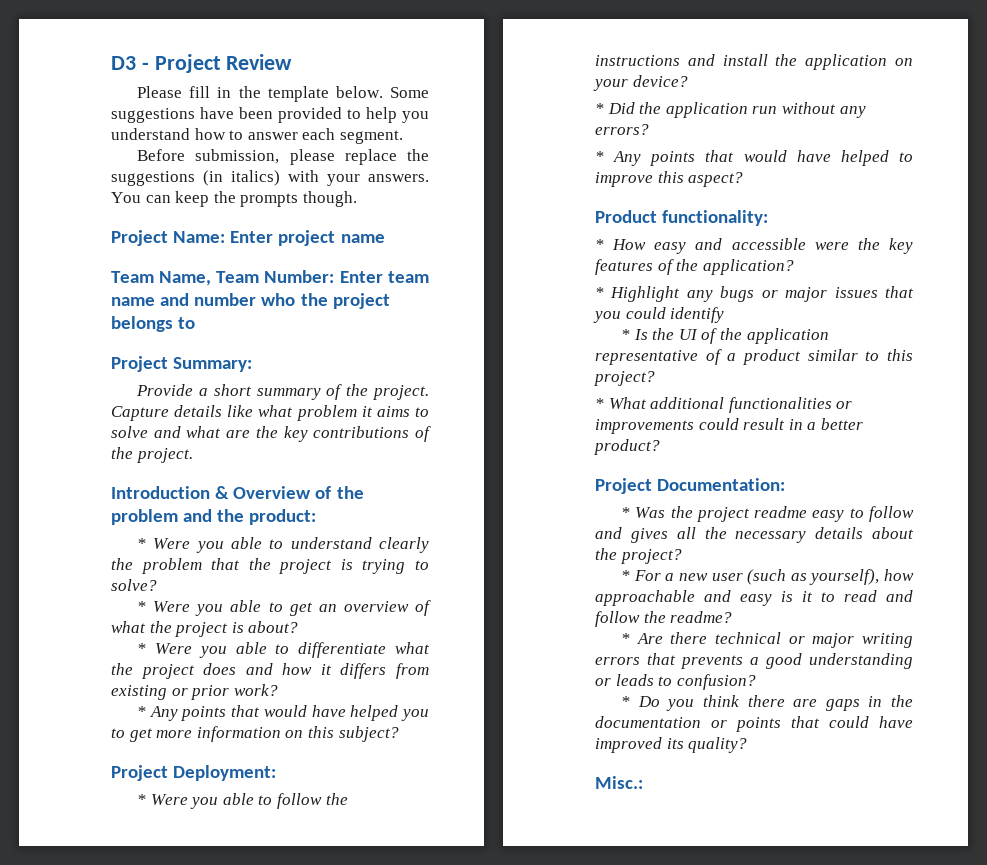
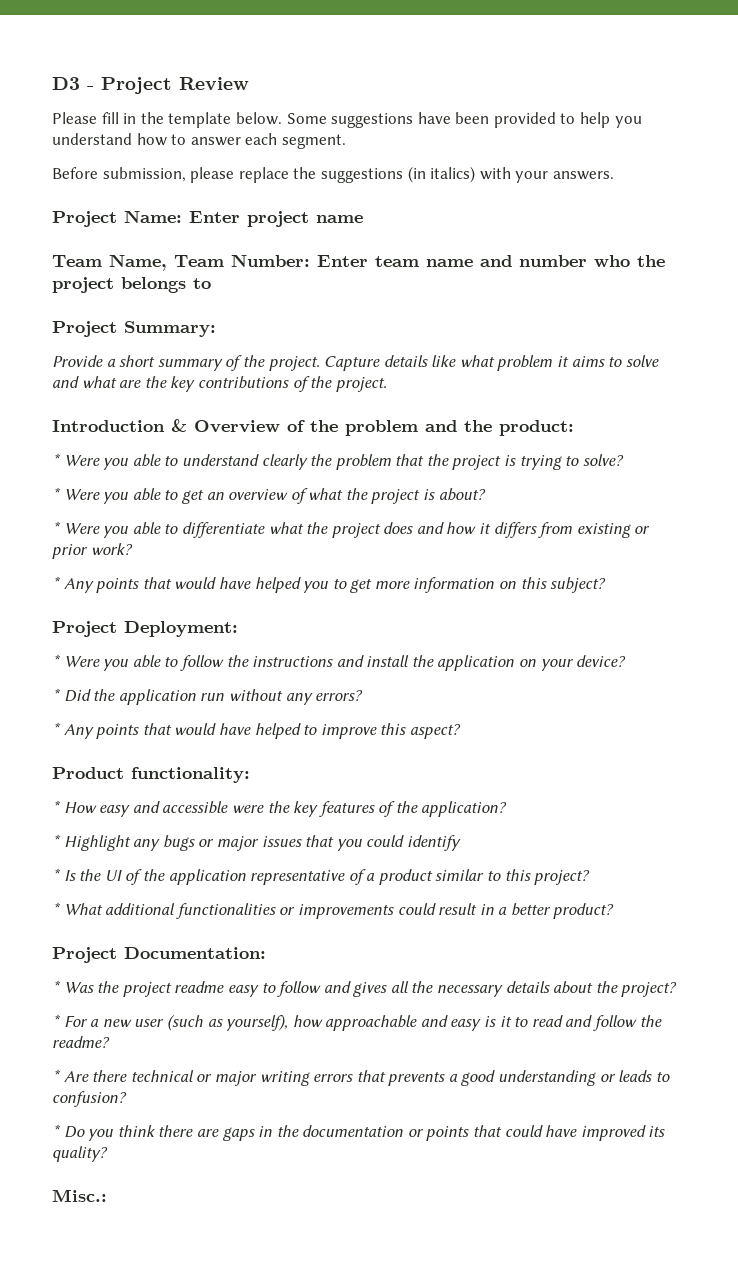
- You can keep the prompts though.

